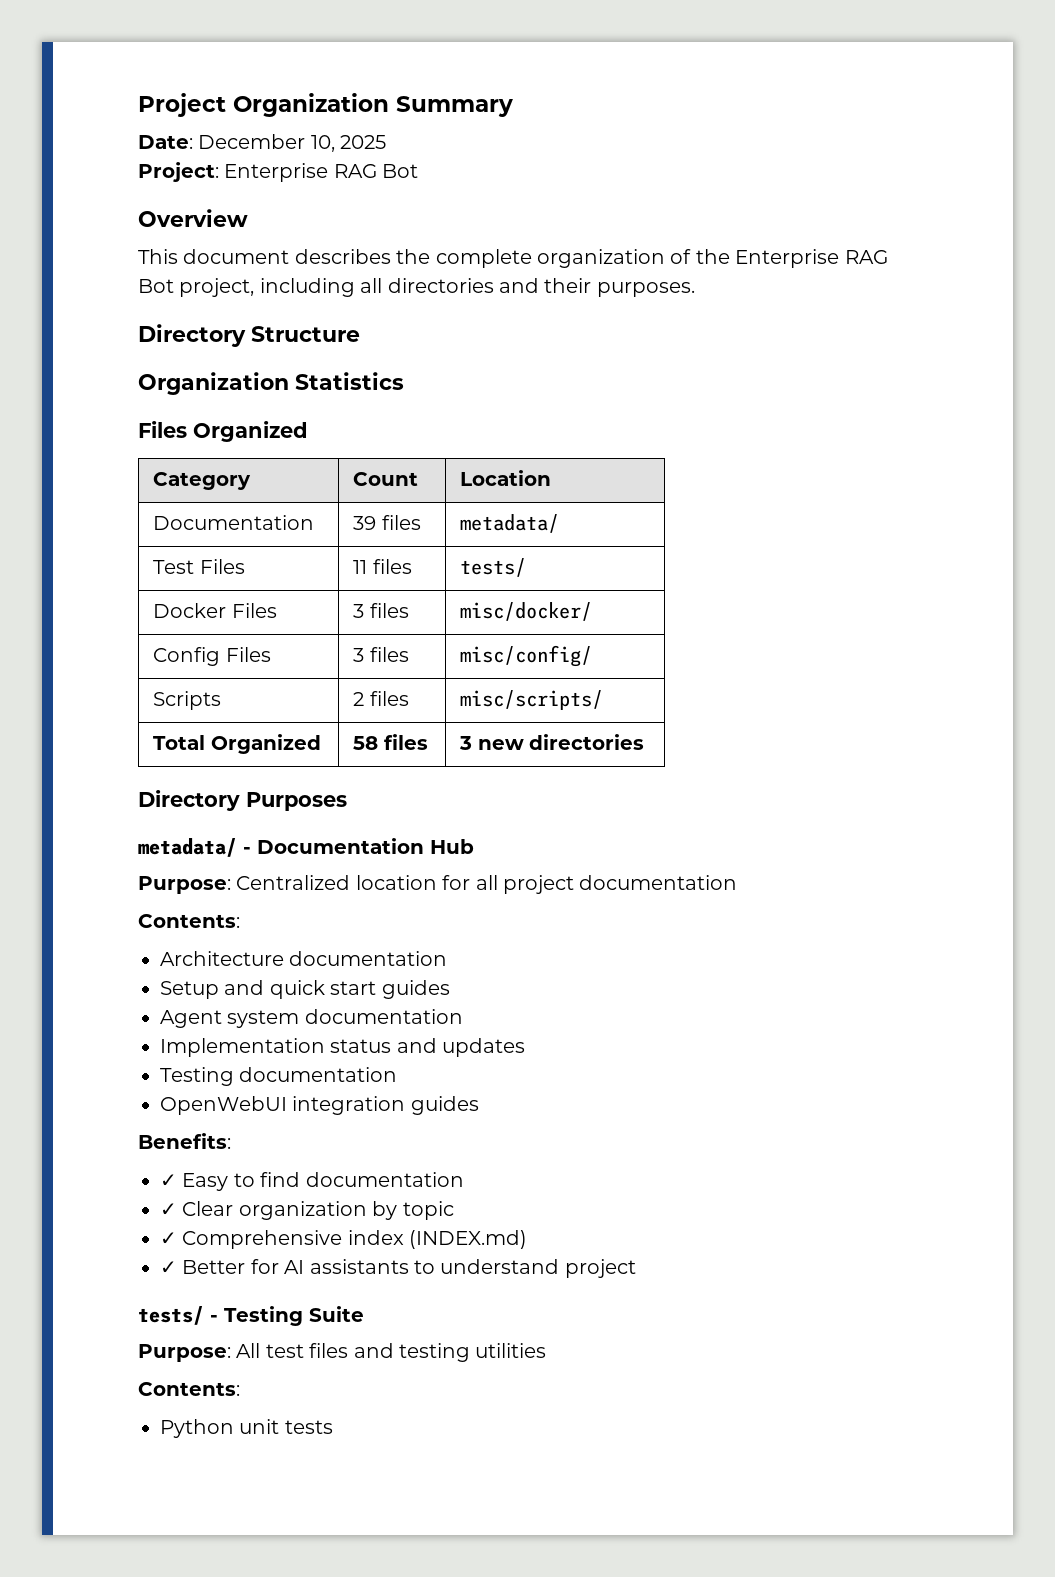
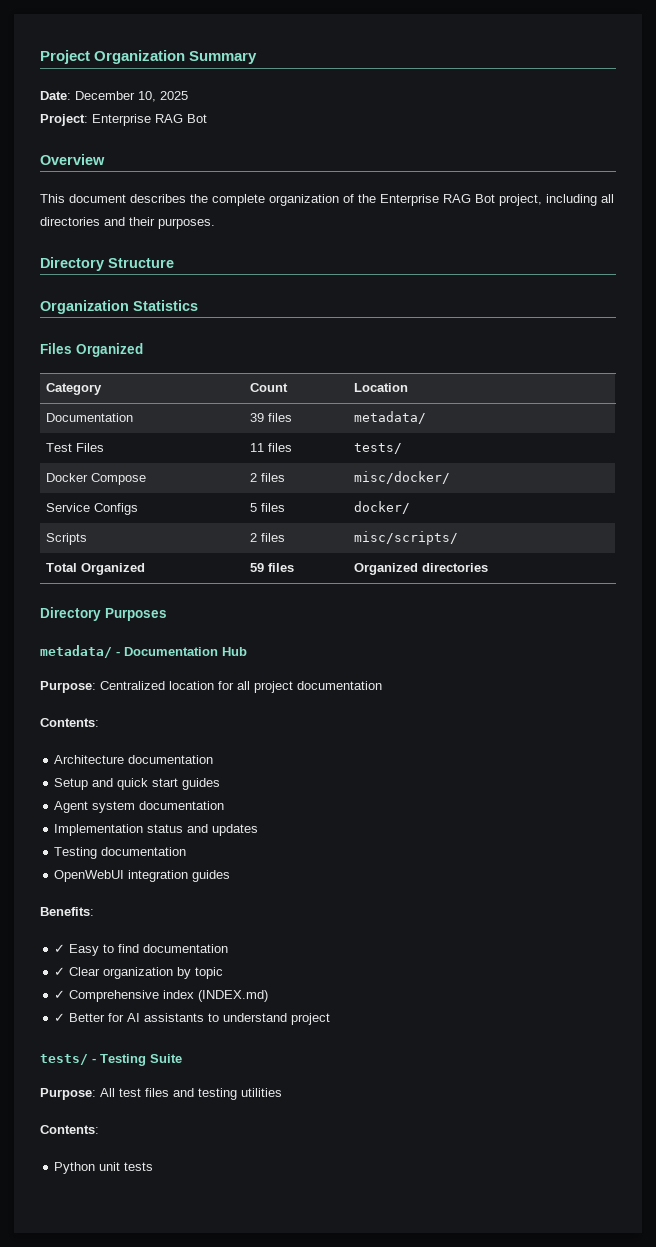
- Docker Files | 3 files | misc/docker/
+ Docker Compose | 2 files | misc/docker/
- Config Files | 3 files | misc/config/
+ Service Configs | 5 files | docker/
- Total Organized | 58 files | 3 new directories
+ Total Organized | 59 files | Organized directories

